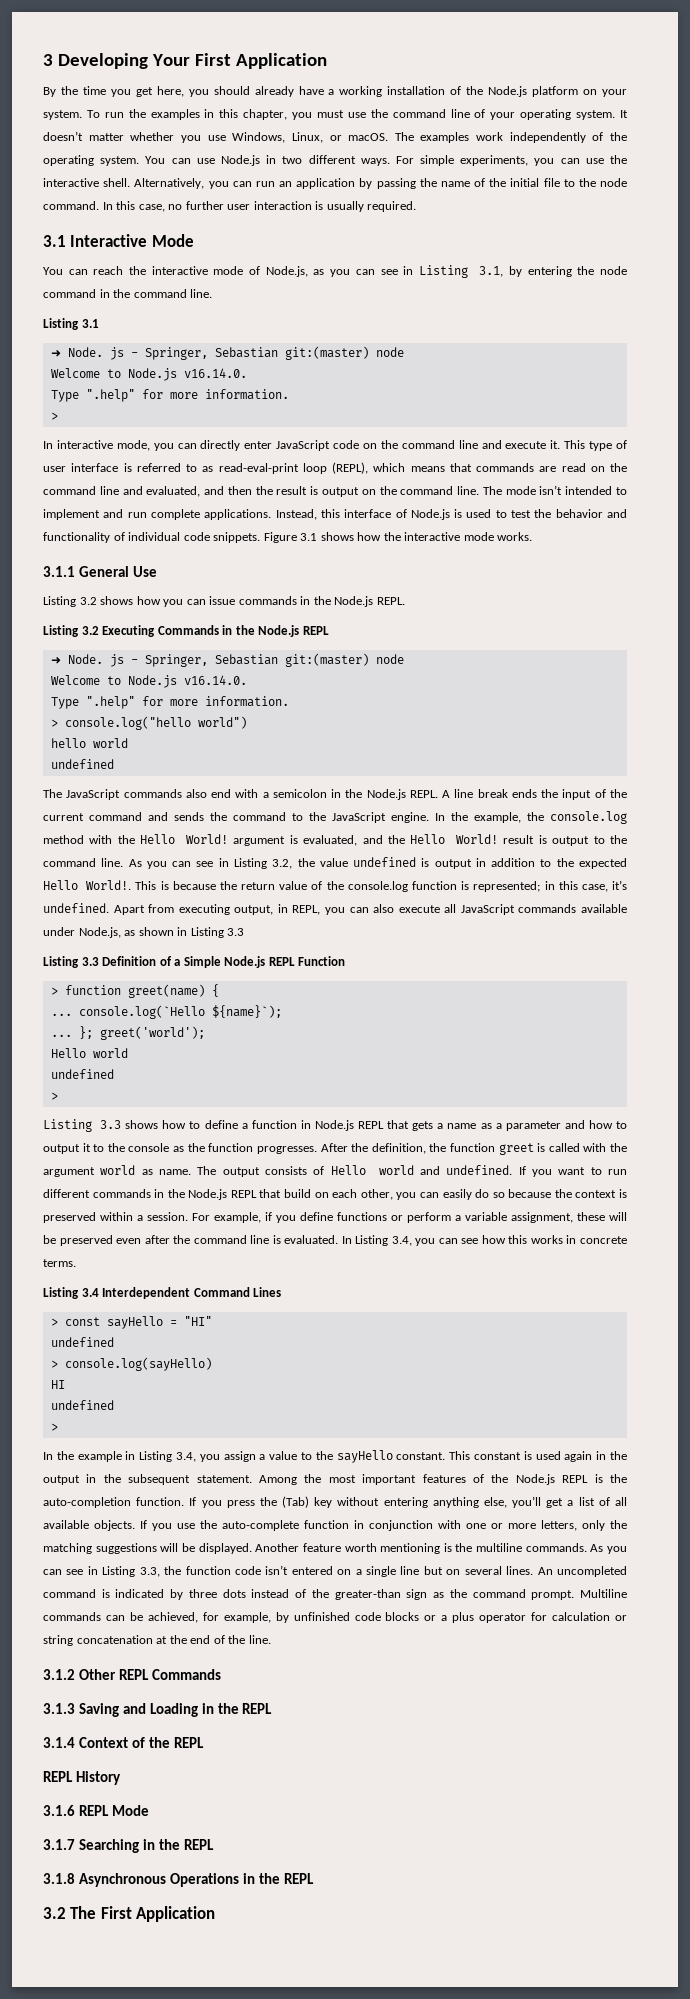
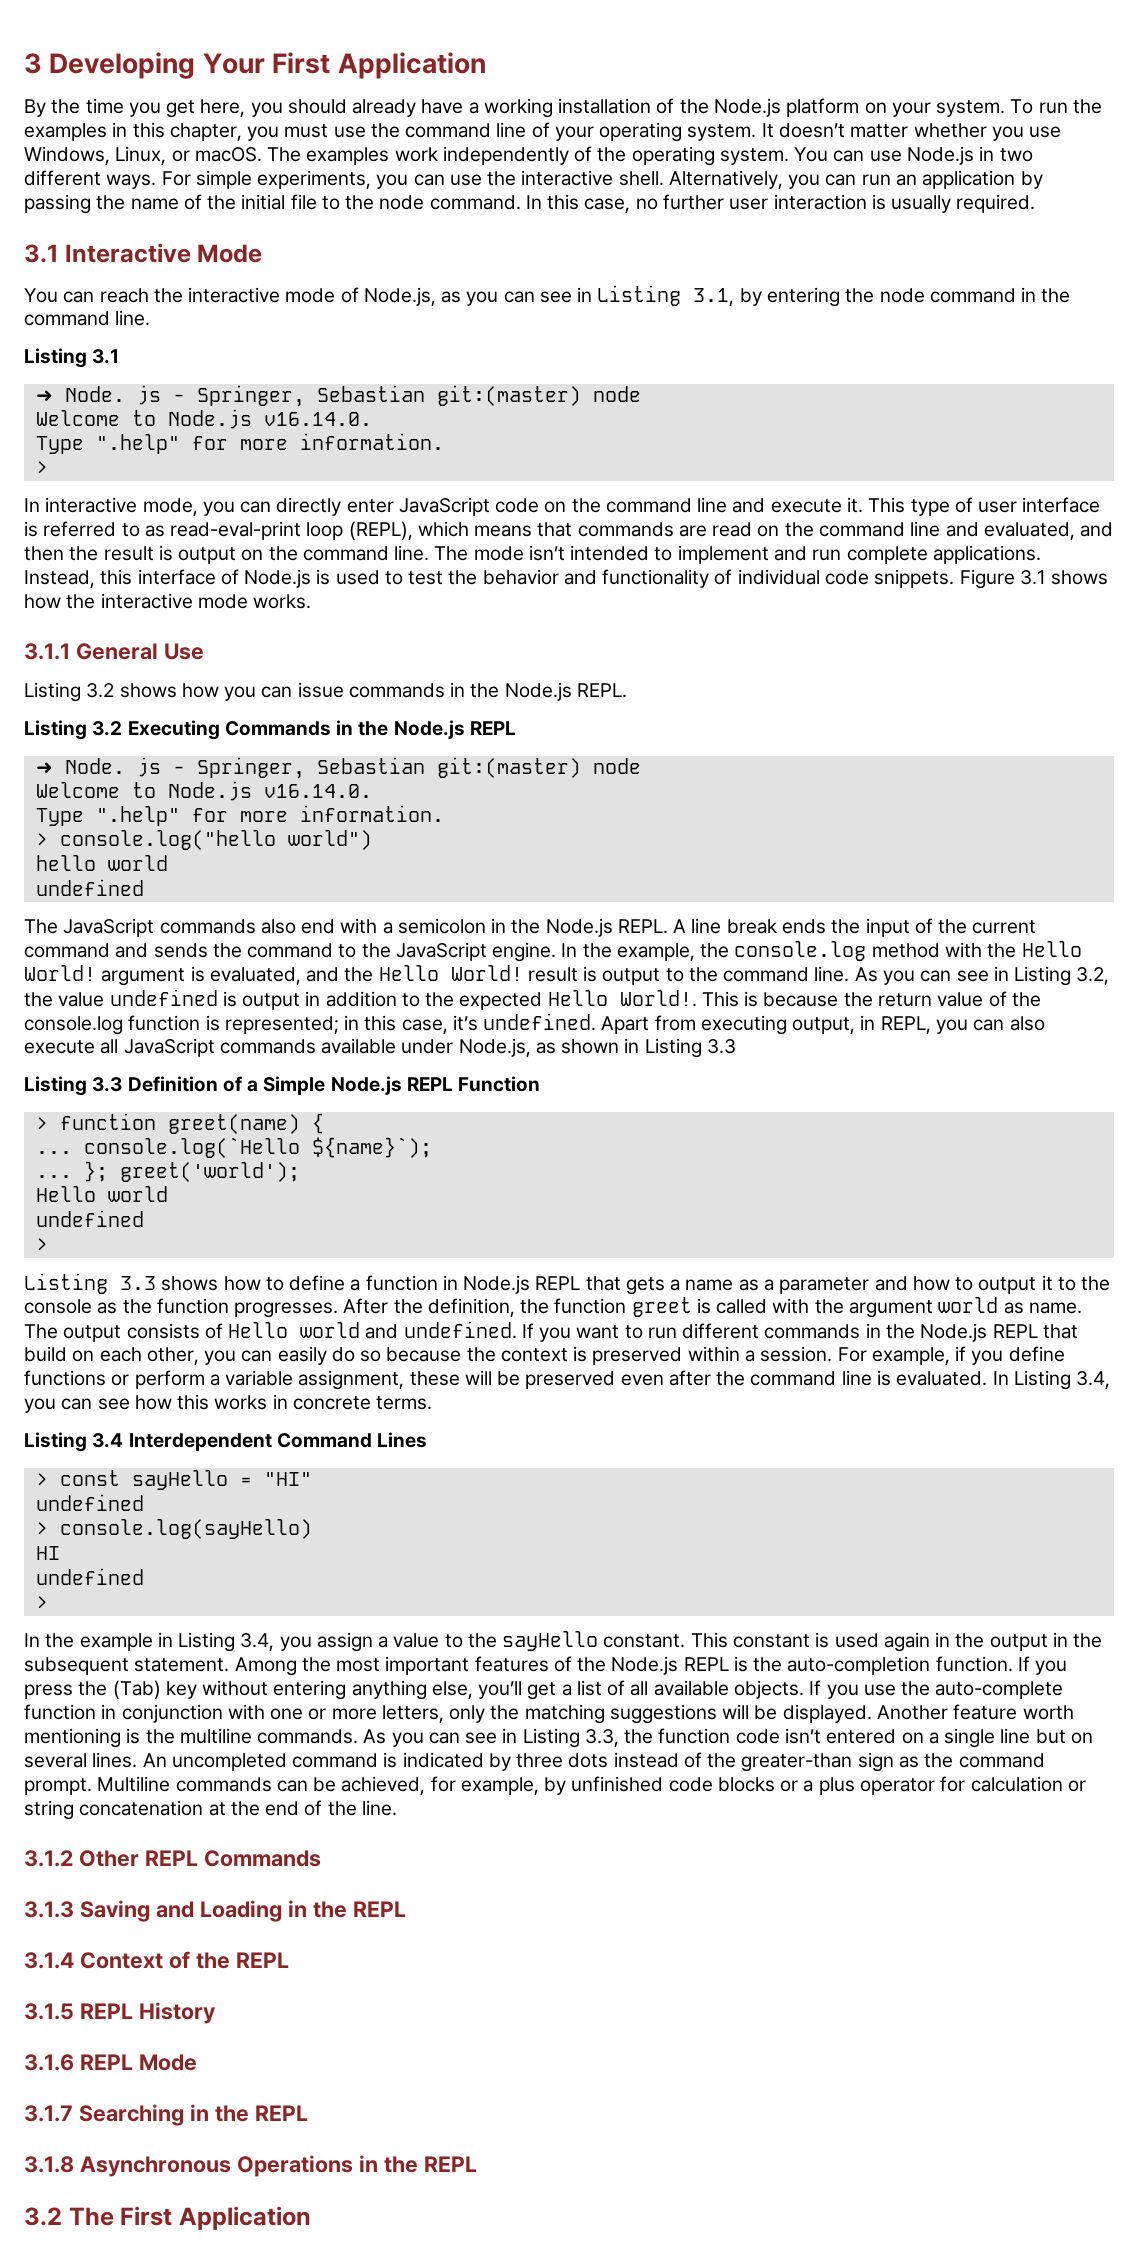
- REPL History
+ 3.1.5 REPL History

